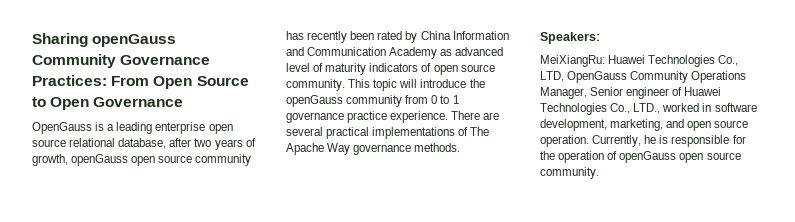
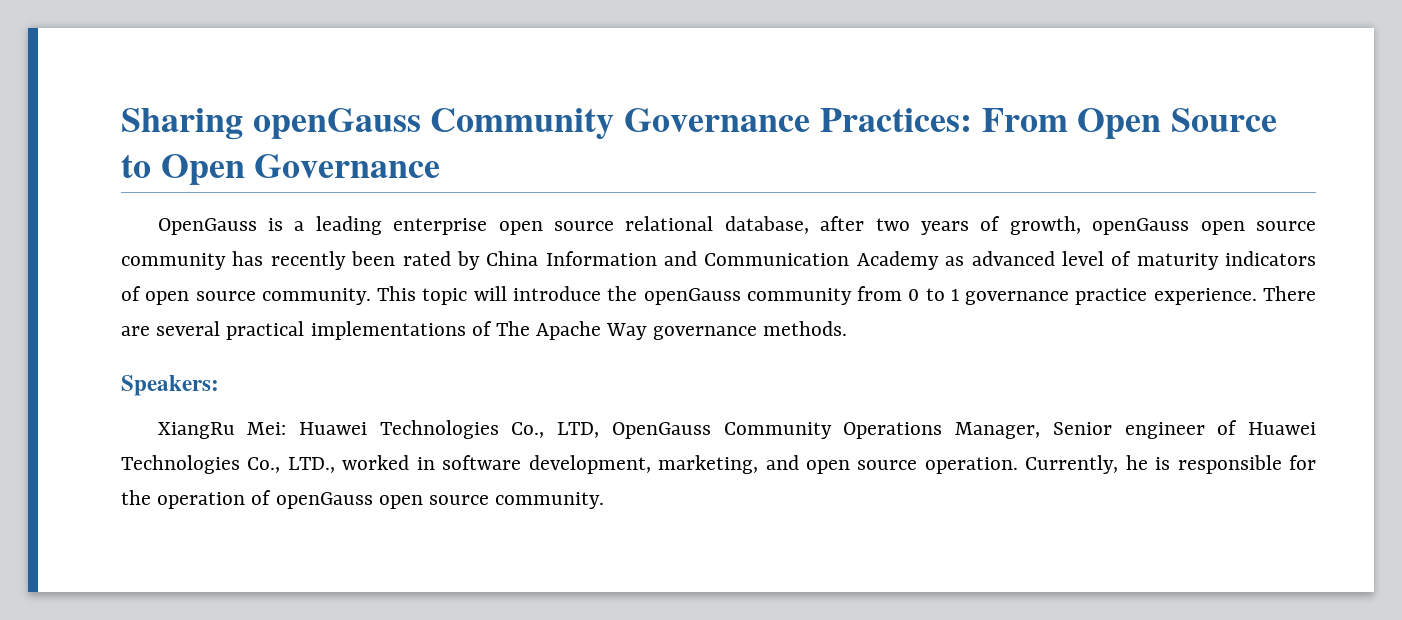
- MeiXiangRu: Huawei Technologies Co., LTD, OpenGauss Community Operations Manager, Senior engineer of Huawei Technologies Co., LTD., worked in software development, marketing, and open source operation.
+ XiangRu Mei: Huawei Technologies Co., LTD, OpenGauss Community Operations Manager, Senior engineer of Huawei Technologies Co., LTD., worked in software development, marketing, and open source operation.

